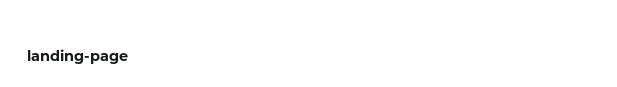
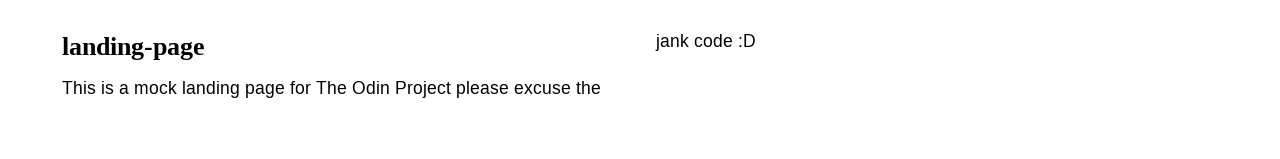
+ This is a mock landing page for The Odin Project please excuse the jank code :D

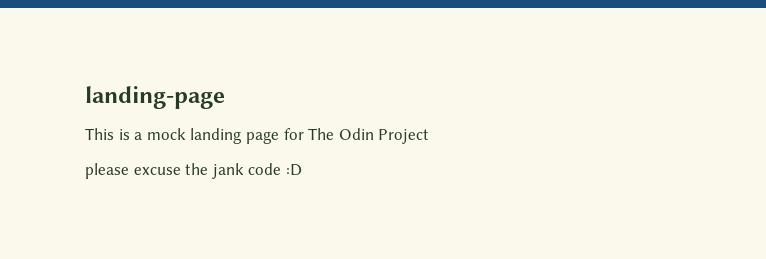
- This is a mock landing page for The Odin Project please excuse the jank code :D
+ This is a mock landing page for The Odin Project
+ please excuse the jank code :D

